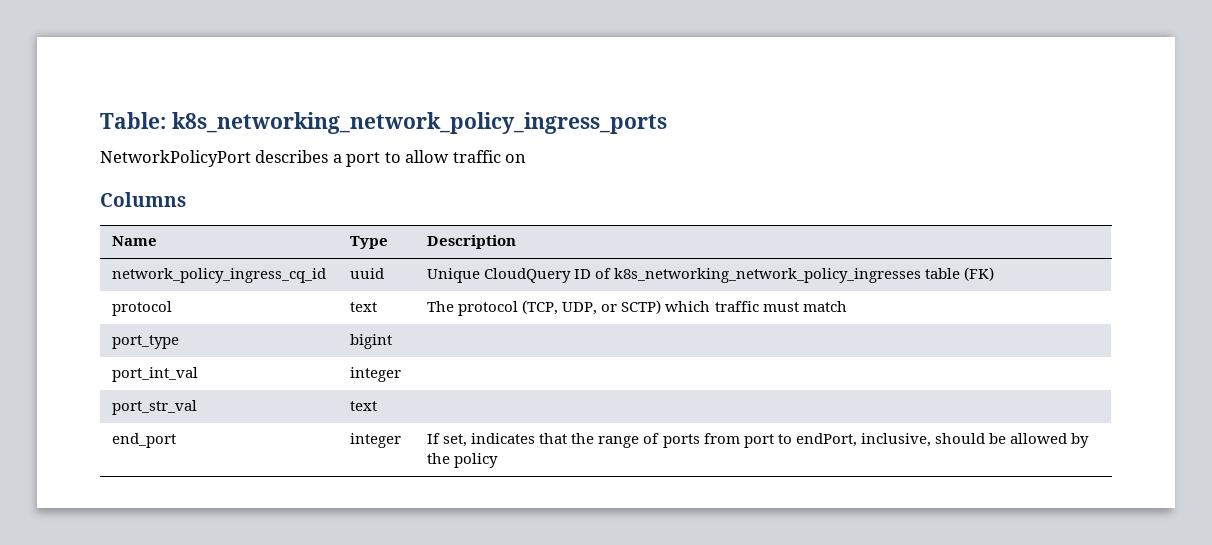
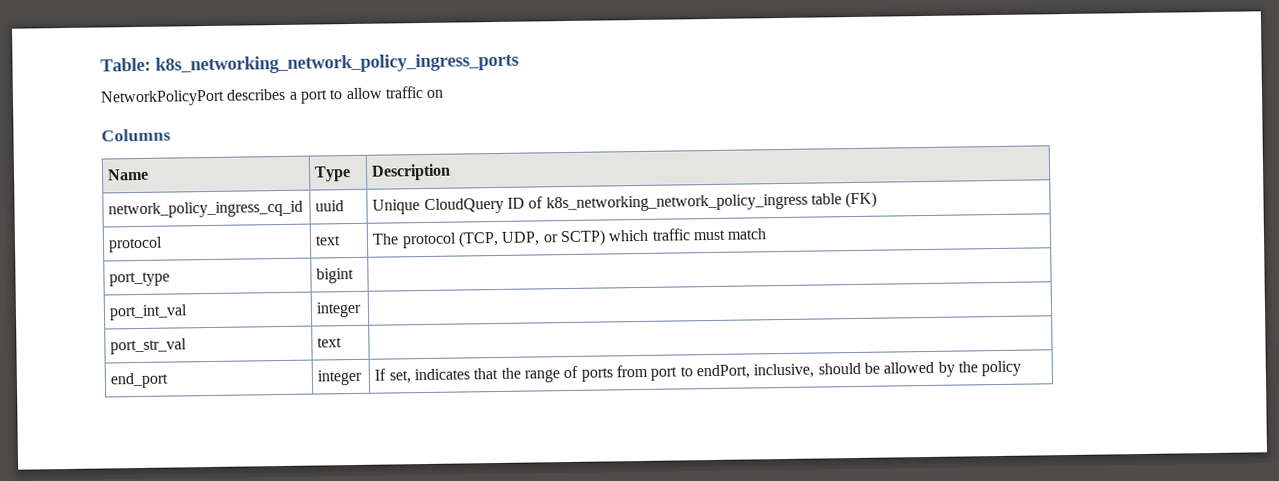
- network_policy_ingress_cq_id | uuid | Unique CloudQuery ID of k8s_networking_network_policy_ingresses table (FK)
+ network_policy_ingress_cq_id | uuid | Unique CloudQuery ID of k8s_networking_network_policy_ingress table (FK)

